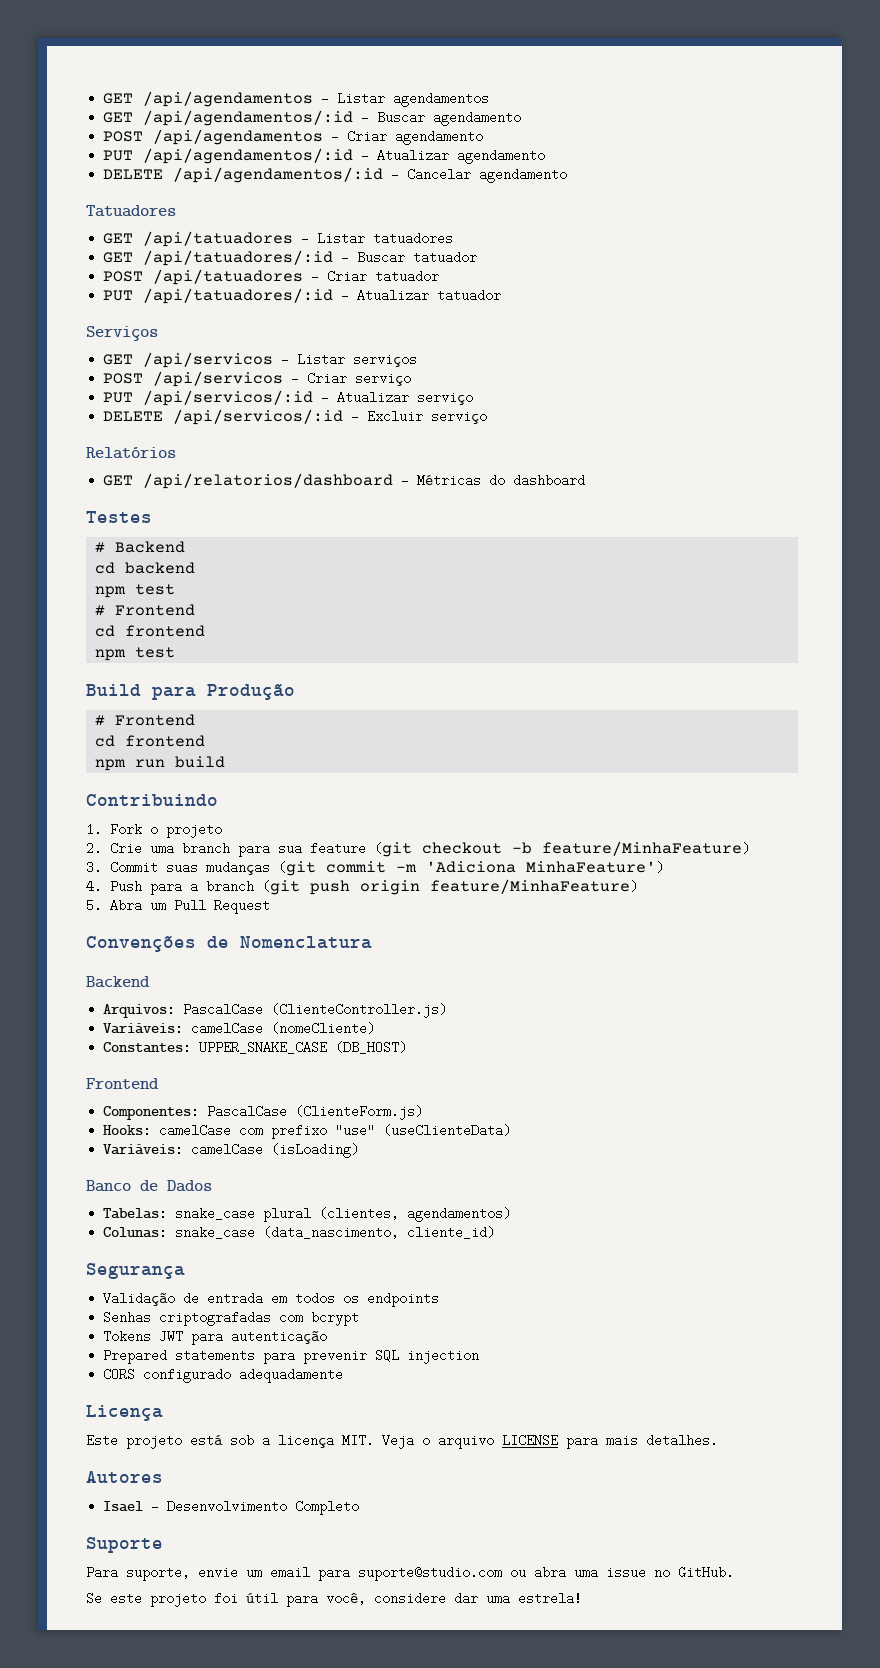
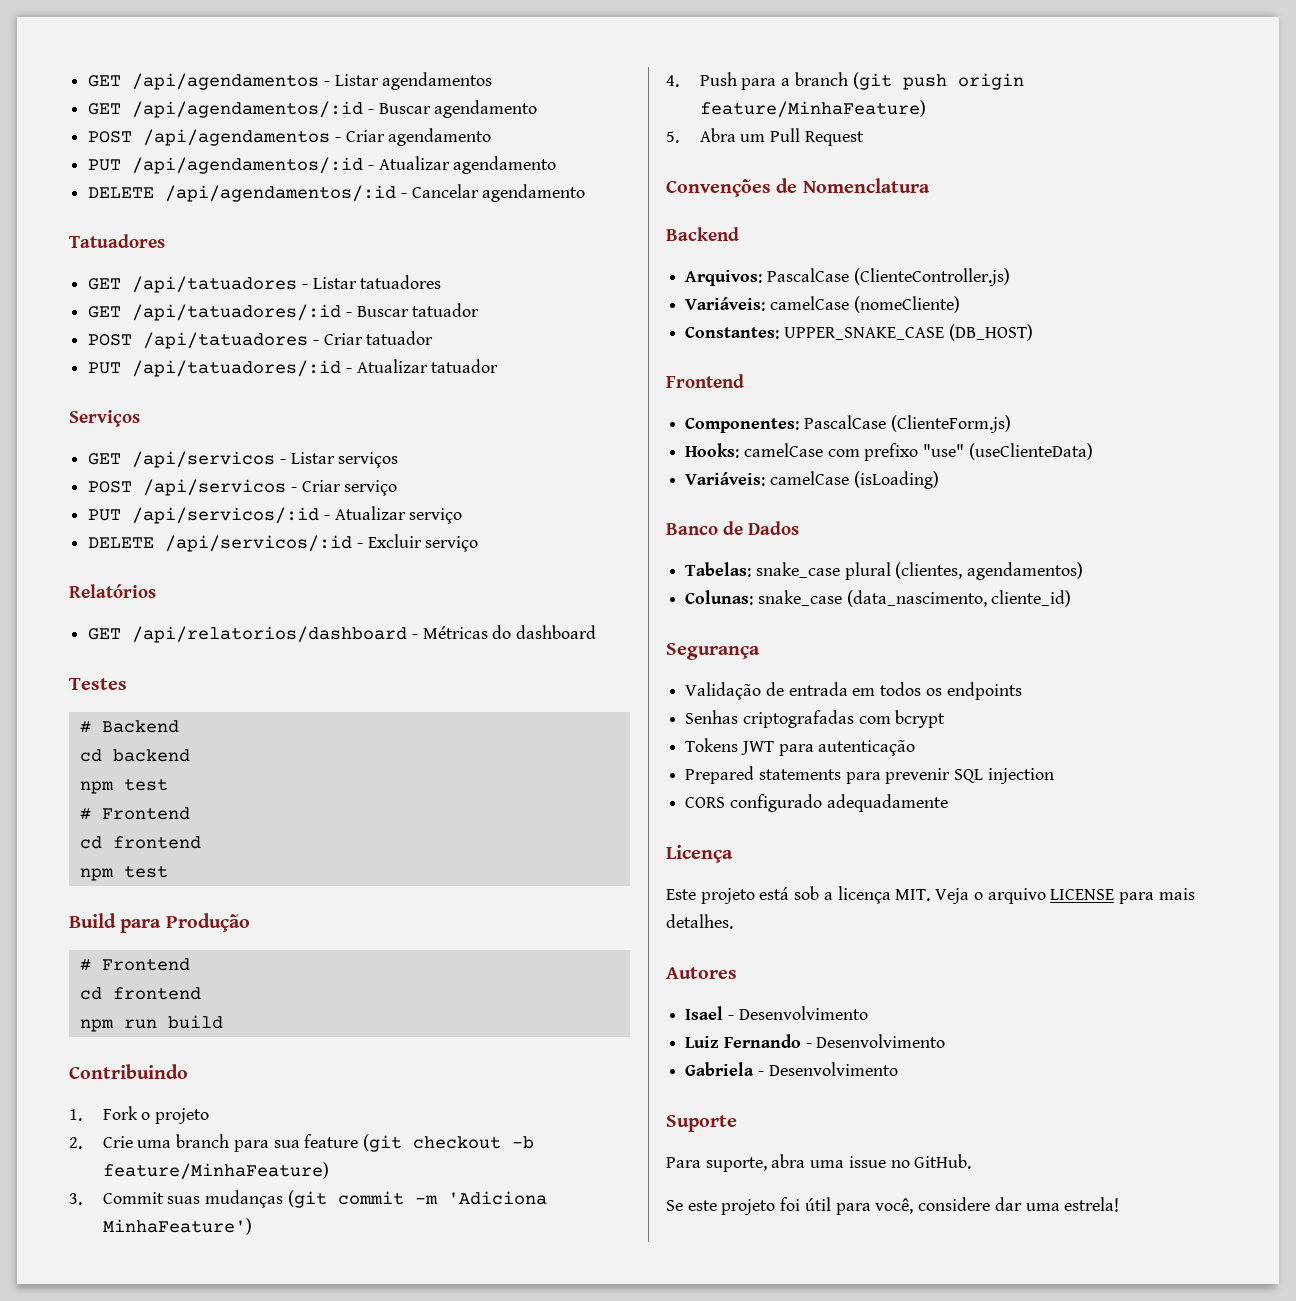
- Isael - Desenvolvimento Completo
+ Isael - Desenvolvimento
+ Luiz Fernando - Desenvolvimento
+ Gabriela - Desenvolvimento
  Suporte
- Para suporte, envie um email para suporte@studio.com ou abra uma issue no GitHub.
+ Para suporte, abra uma issue no GitHub.

